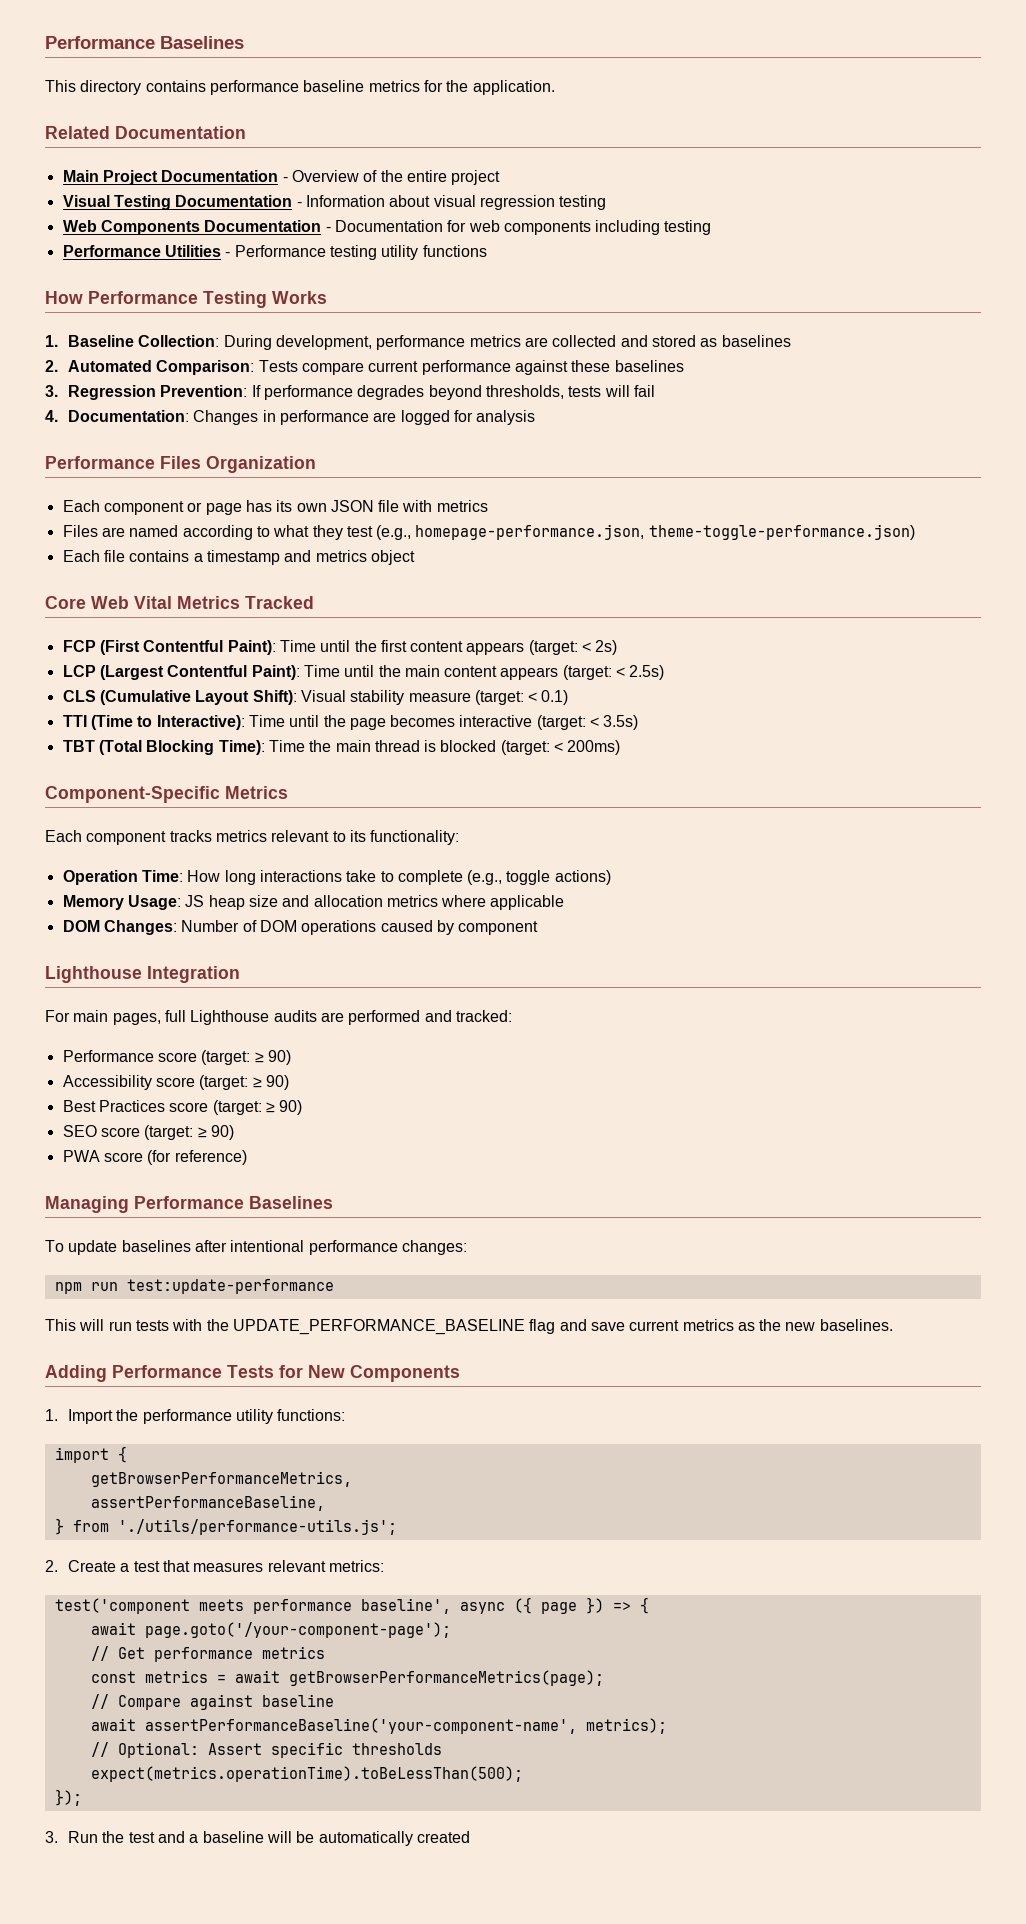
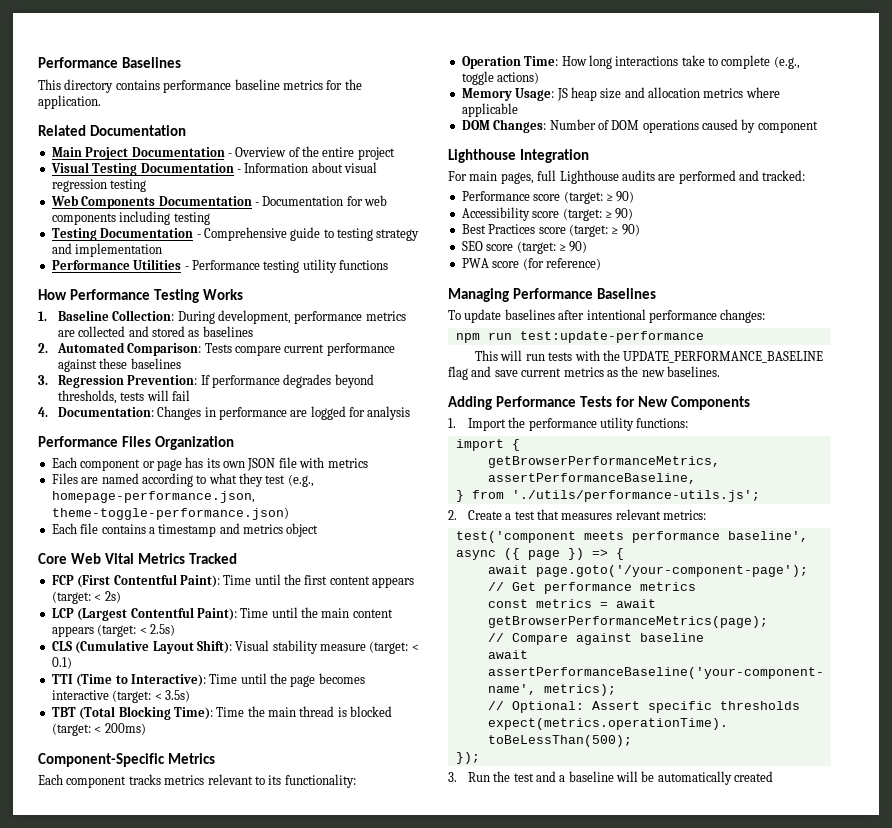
+ Testing Documentation - Comprehensive guide to testing strategy and implementation

